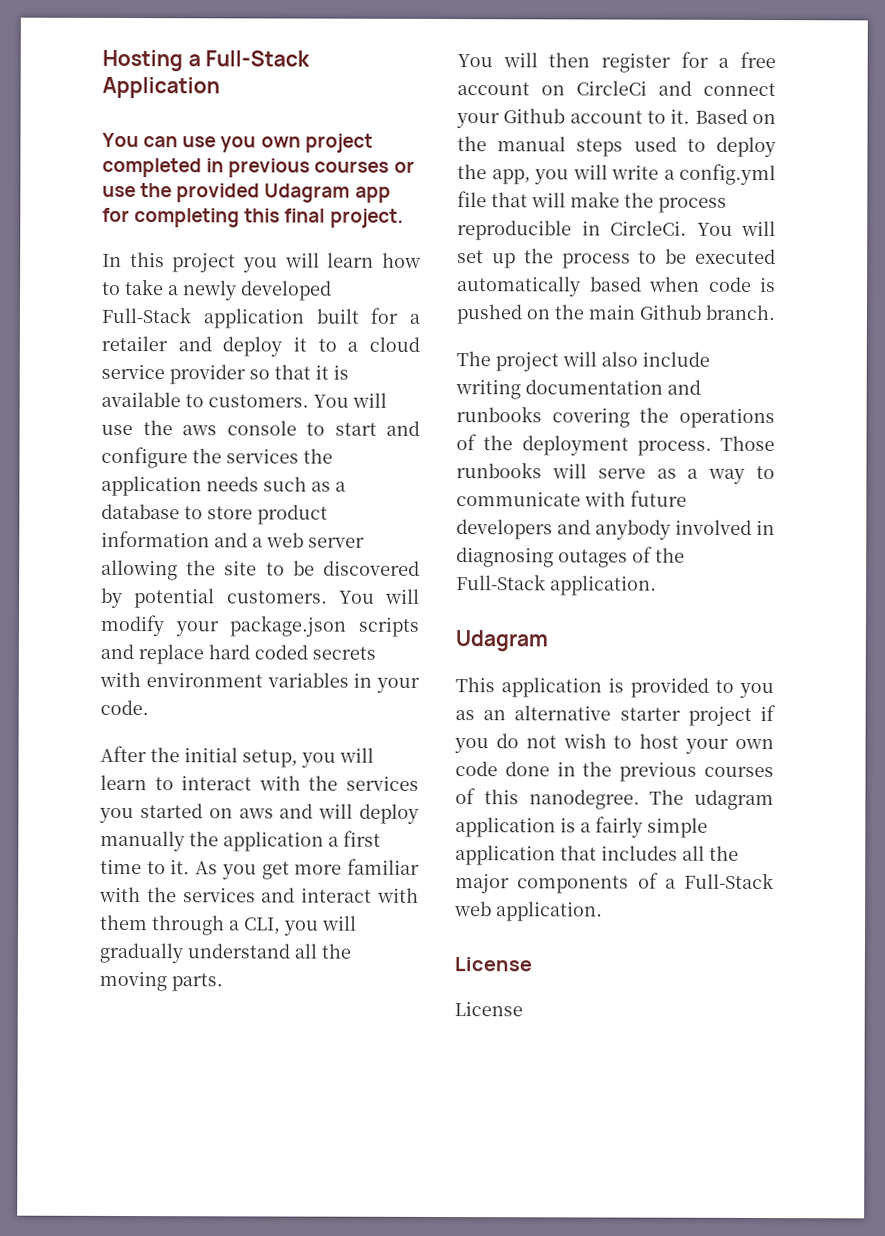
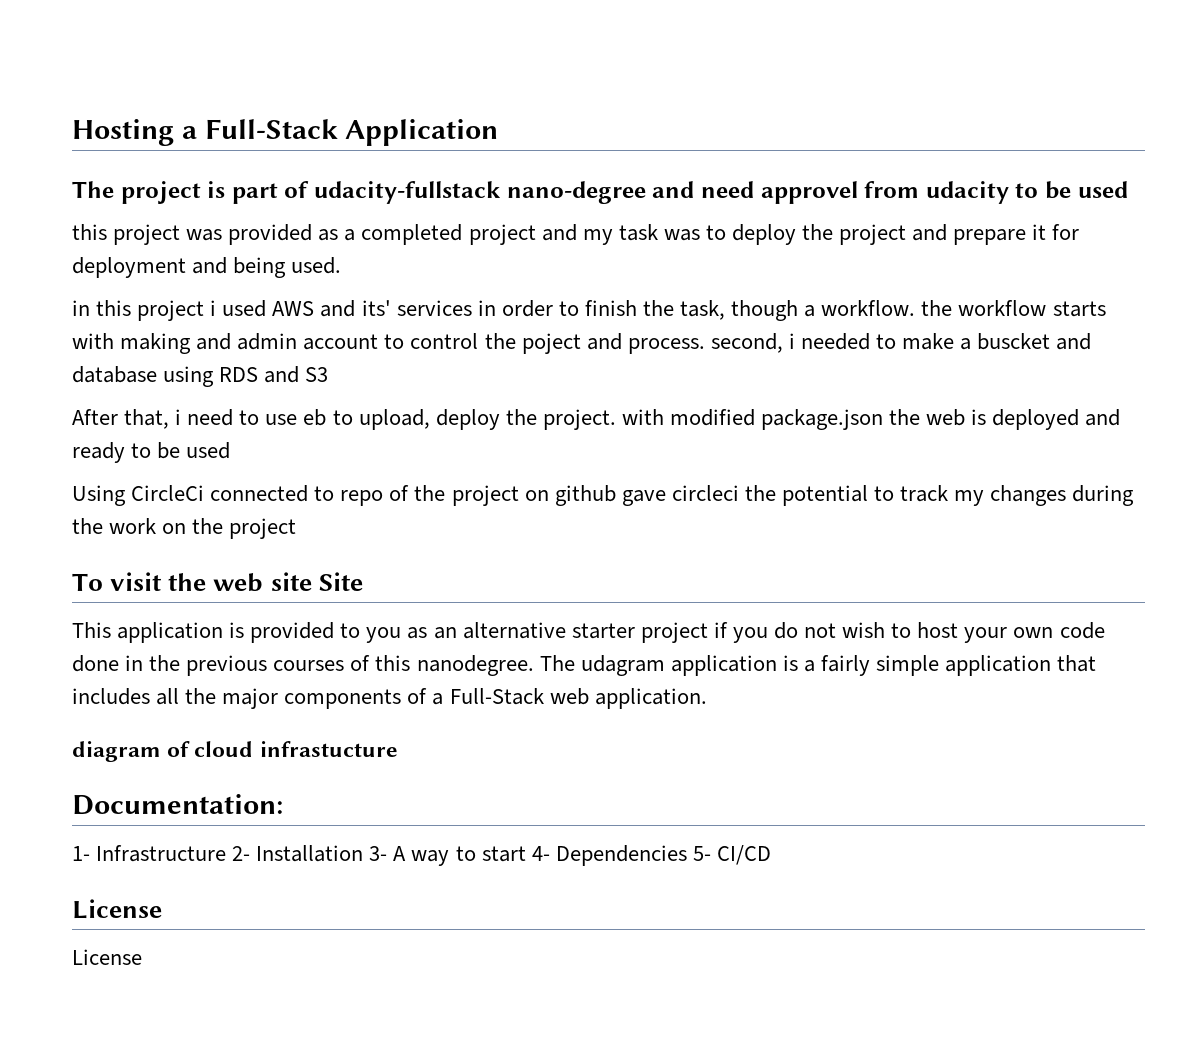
- You can use you own project completed in previous courses or use the provided Udagram app for completing this final project.
- In this project you will learn how to take a newly developed Full-Stack application built for a retailer and deploy it to a cloud service provider so that it is available to customers. You will use the aws console to start and configure the services the application needs such as a database to store product information and a web server allowing the site to be discovered by potential customers. You will modify your package.json scripts and replace hard coded secrets with environment variables in your code.
- After the initial setup, you will learn to interact with the services you started on aws and will deploy manually the application a first time to it. As you get more familiar with the services and interact with them through a CLI, you will gradually understand all the moving parts.
- You will then register for a free account on CircleCi and connect your Github account to it. Based on the manual steps used to deploy the app, you will write a config.yml file that will make the process reproducible in CircleCi. You will set up the process to be executed automatically based when code is pushed on the main Github branch.
- The project will also include writing documentation and runbooks covering the operations of the deployment process. Those runbooks will serve as a way to communicate with future developers and anybody involved in diagnosing outages of the Full-Stack application.
- Udagram
+ The project is part of udacity-fullstack nano-degree and need approvel from udacity to be used
+ this project was provided as a completed project and my task was to deploy the project and prepare it for deployment and being used.
+ in this project i used AWS and its' services in order to finish the task, though a workflow. the workflow starts with making and admin account to control the poject and process. second, i needed to make a buscket and database using RDS and S3
+ After that, i need to use eb to upload, deploy the project. with modified package.json the web is deployed and ready to be used
+ Using CircleCi connected to repo of the project on github gave circleci the potential to track my changes during the work on the project
+ To visit the web site Site
+ diagram of cloud infrastucture
+ Documentation:
+ 1- Infrastructure 2- Installation 3- A way to start 4- Dependencies 5- CI/CD

